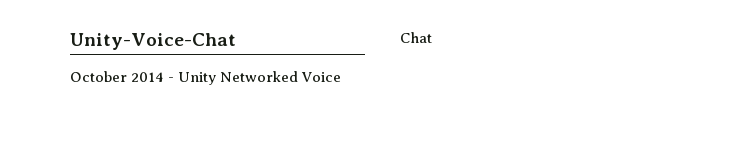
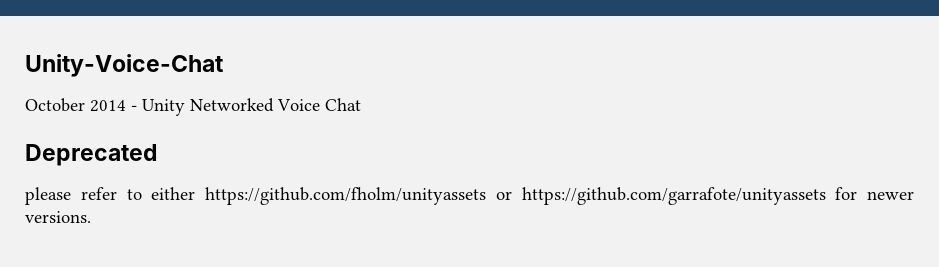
+ Deprecated
+ please refer to either https://github.com/fholm/unityassets or https://github.com/garrafote/unityassets for newer versions.

